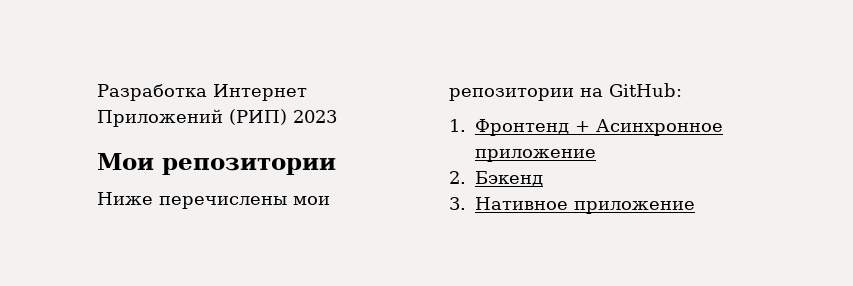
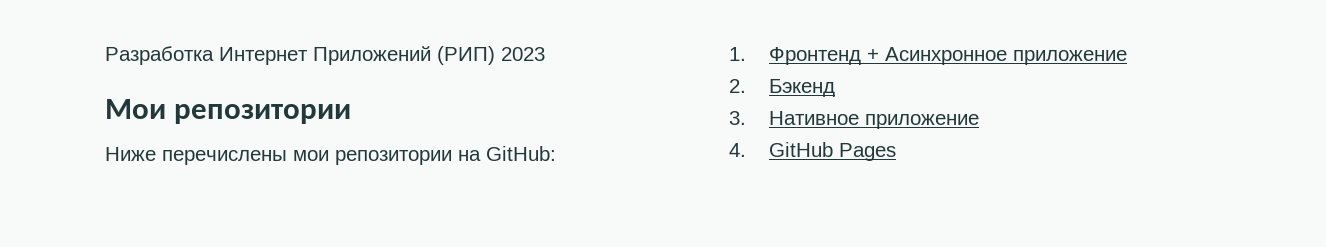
+ 4. GitHub Pages

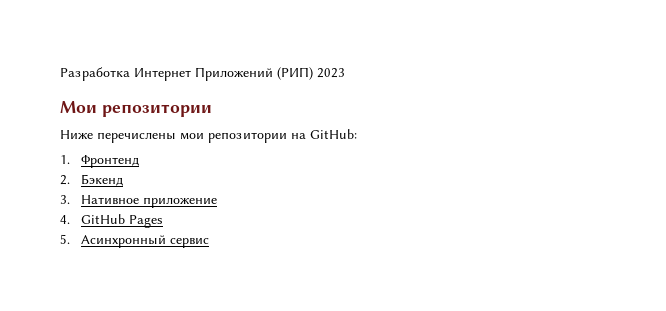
- 1. Фронтенд + Асинхронное приложение
+ 1. Фронтенд
+ 5. Асинхронный сервис

